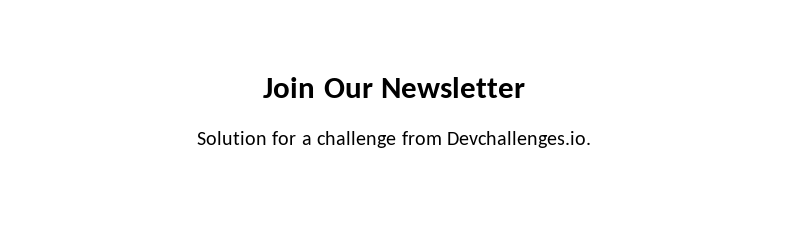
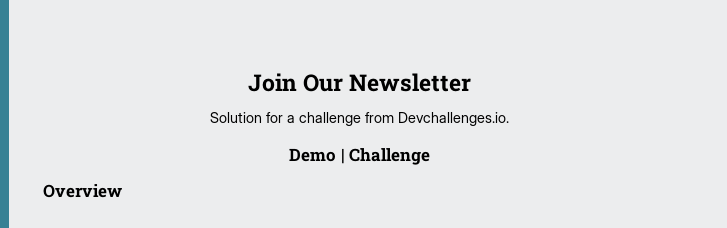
+ Demo | Challenge
+ Overview

